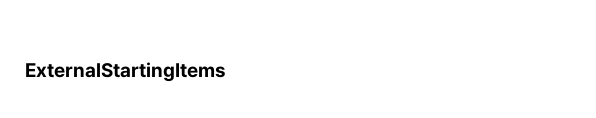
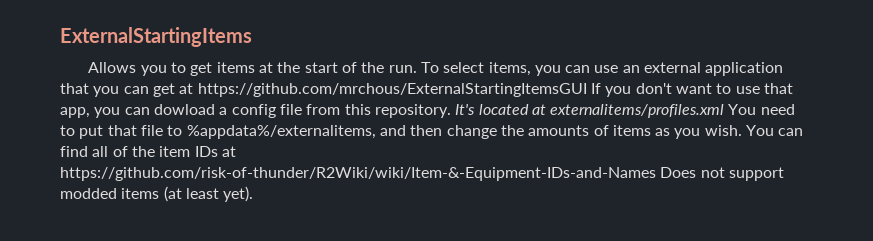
+ Allows you to get items at the start of the run. To select items, you can use an external application that you can get at https://github.com/mrchous/ExternalStartingItemsGUI If you don't want to use that app, you can dowload a config file from this repository. It's located at externalitems/profiles.xml You need to put that file to %appdata%/externalitems, and then change the amounts of items as you wish. You can find all of the item IDs at https://github.com/risk-of-thunder/R2Wiki/wiki/Item-&-Equipment-IDs-and-Names Does not support modded items (at least yet).

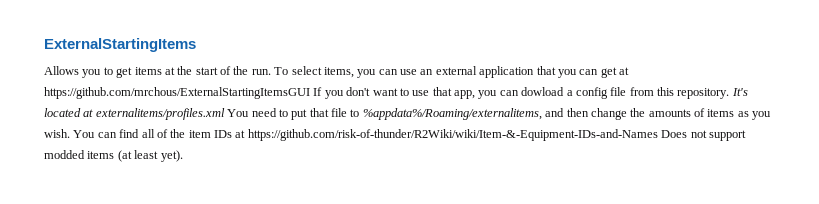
- It's located at externalitems/profiles.xml You need to put that file to %appdata%/externalitems, and then change the amounts of items as you wish.
+ It's located at externalitems/profiles.xml You need to put that file to %appdata%/Roaming/externalitems, and then change the amounts of items as you wish.

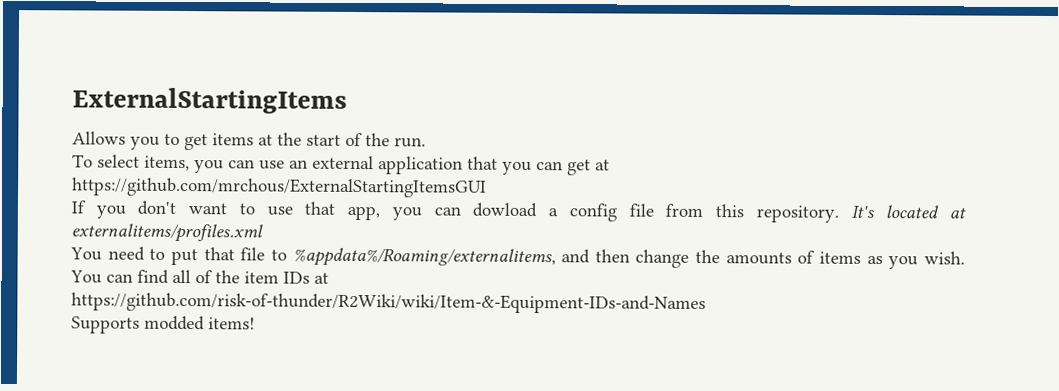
- Allows you to get items at the start of the run. To select items, you can use an external application that you can get at https://github.com/mrchous/ExternalStartingItemsGUI If you don't want to use that app, you can dowload a config file from this repository.
+ Allows you to get items at the start of the run.
+ To select items, you can use an external application that you can get at https://github.com/mrchous/ExternalStartingItemsGUI
+ If you don't want to use that app, you can dowload a config file from this repository.
- It's located at externalitems/profiles.xml You need to put that file to %appdata%/Roaming/externalitems, and then change the amounts of items as you wish.
+ It's located at externalitems/profiles.xml
+ You need to put that file to %appdata%/Roaming/externalitems, and then change the amounts of items as you wish.
- You can find all of the item IDs at https://github.com/risk-of-thunder/R2Wiki/wiki/Item-&-Equipment-IDs-and-Names Does not support modded items (at least yet).
+ You can find all of the item IDs at https://github.com/risk-of-thunder/R2Wiki/wiki/Item-&-Equipment-IDs-and-Names
+ Supports modded items!

